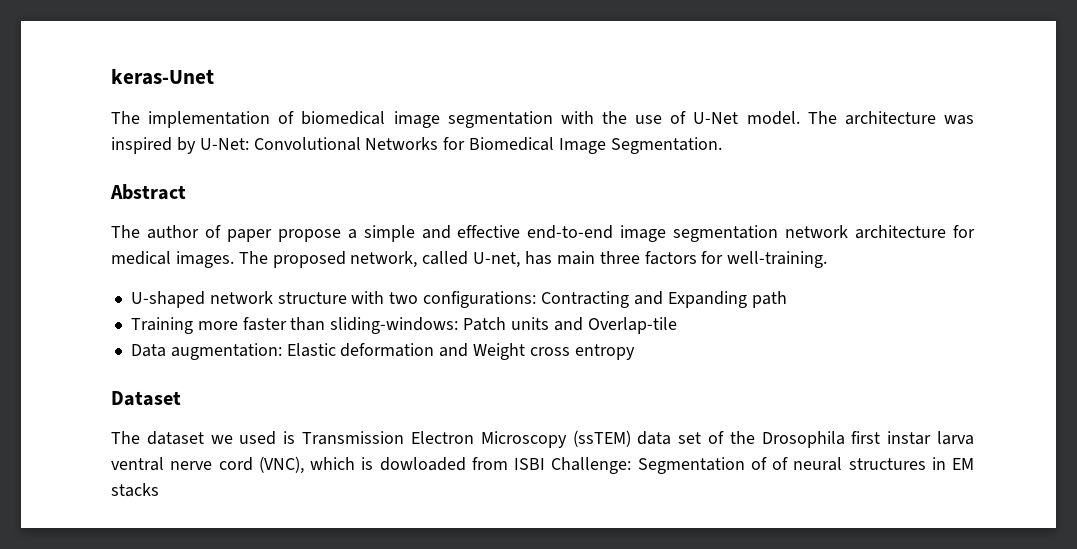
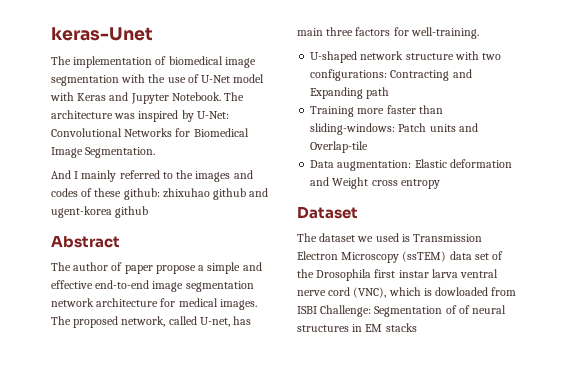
- The implementation of biomedical image segmentation with the use of U-Net model.
+ The implementation of biomedical image segmentation with the use of U-Net model with Keras and Jupyter Notebook.
+ And I mainly referred to the images and codes of these github: zhixuhao github and ugent-korea github

